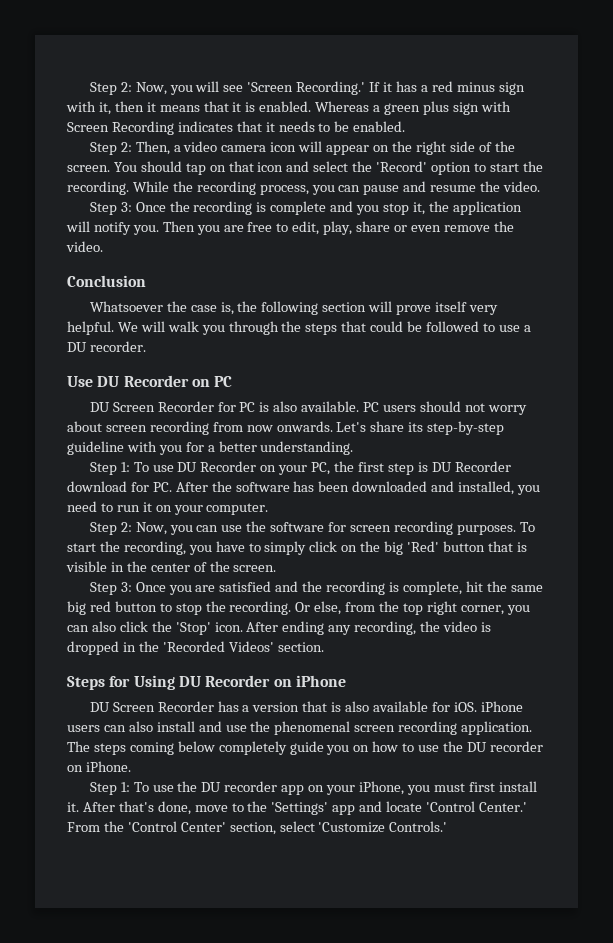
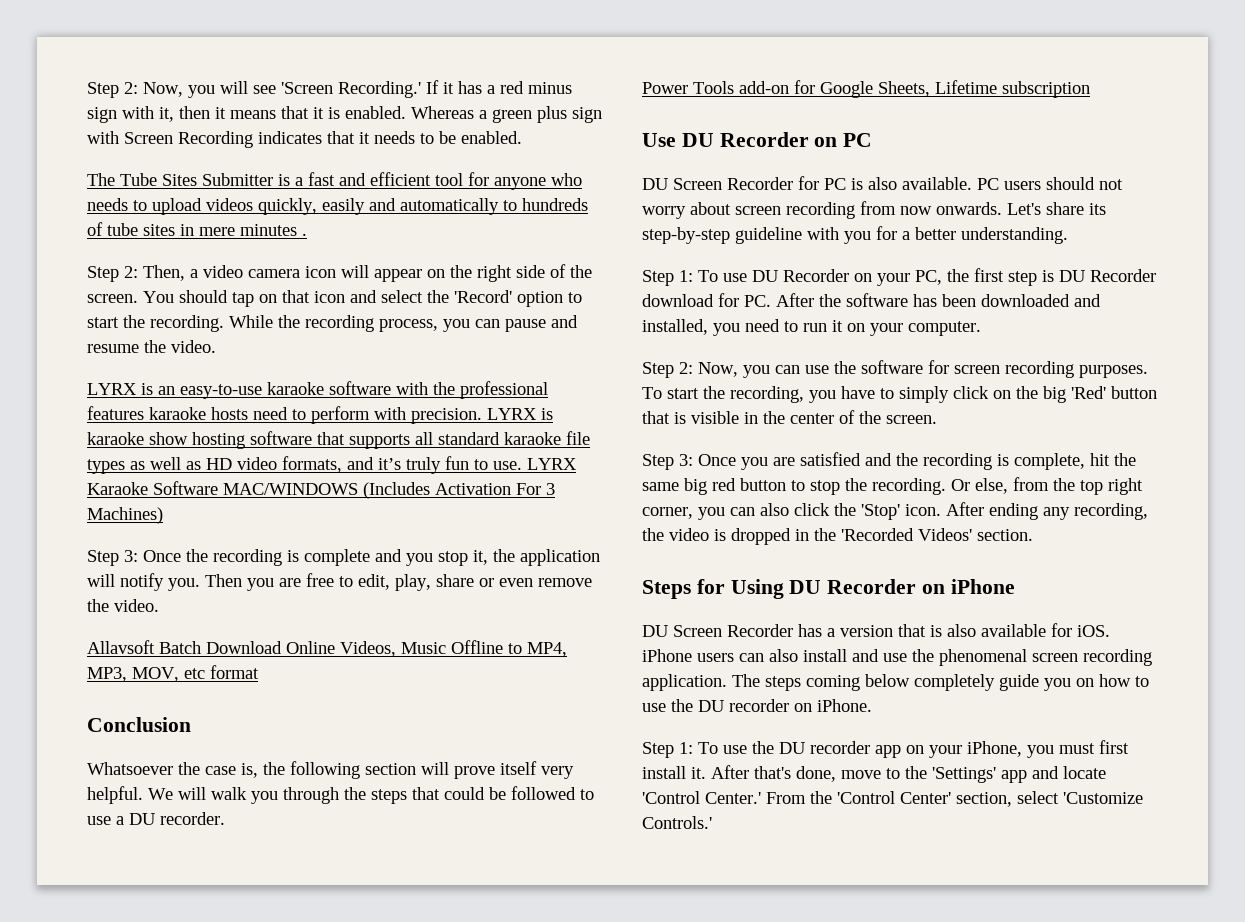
+ The Tube Sites Submitter is a fast and efficient tool for anyone who needs to upload videos quickly, easily and automatically to hundreds of tube sites in mere minutes .
+ LYRX is an easy-to-use karaoke software with the professional features karaoke hosts need to perform with precision. LYRX is karaoke show hosting software that supports all standard karaoke file types as well as HD video formats, and it’s truly fun to use. LYRX Karaoke Software MAC/WINDOWS (Includes Activation For 3 Machines)
+ Allavsoft Batch Download Online Videos, Music Offline to MP4, MP3, MOV, etc format
+ Power Tools add-on for Google Sheets, Lifetime subscription

